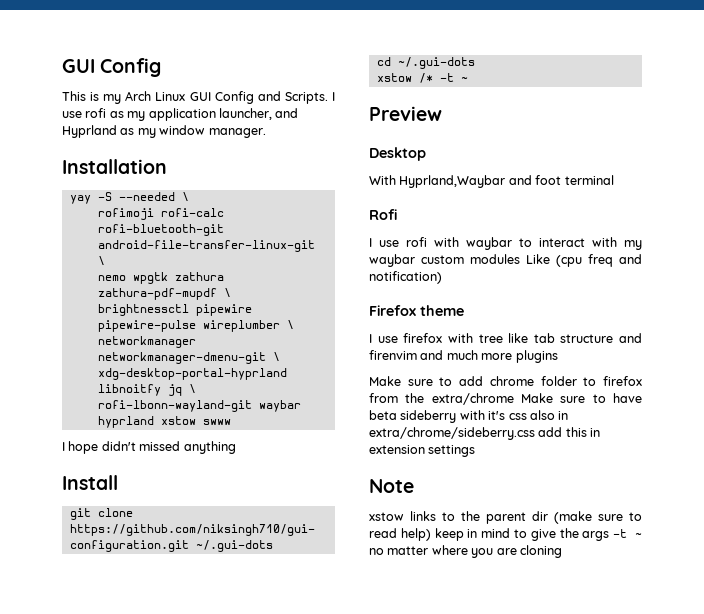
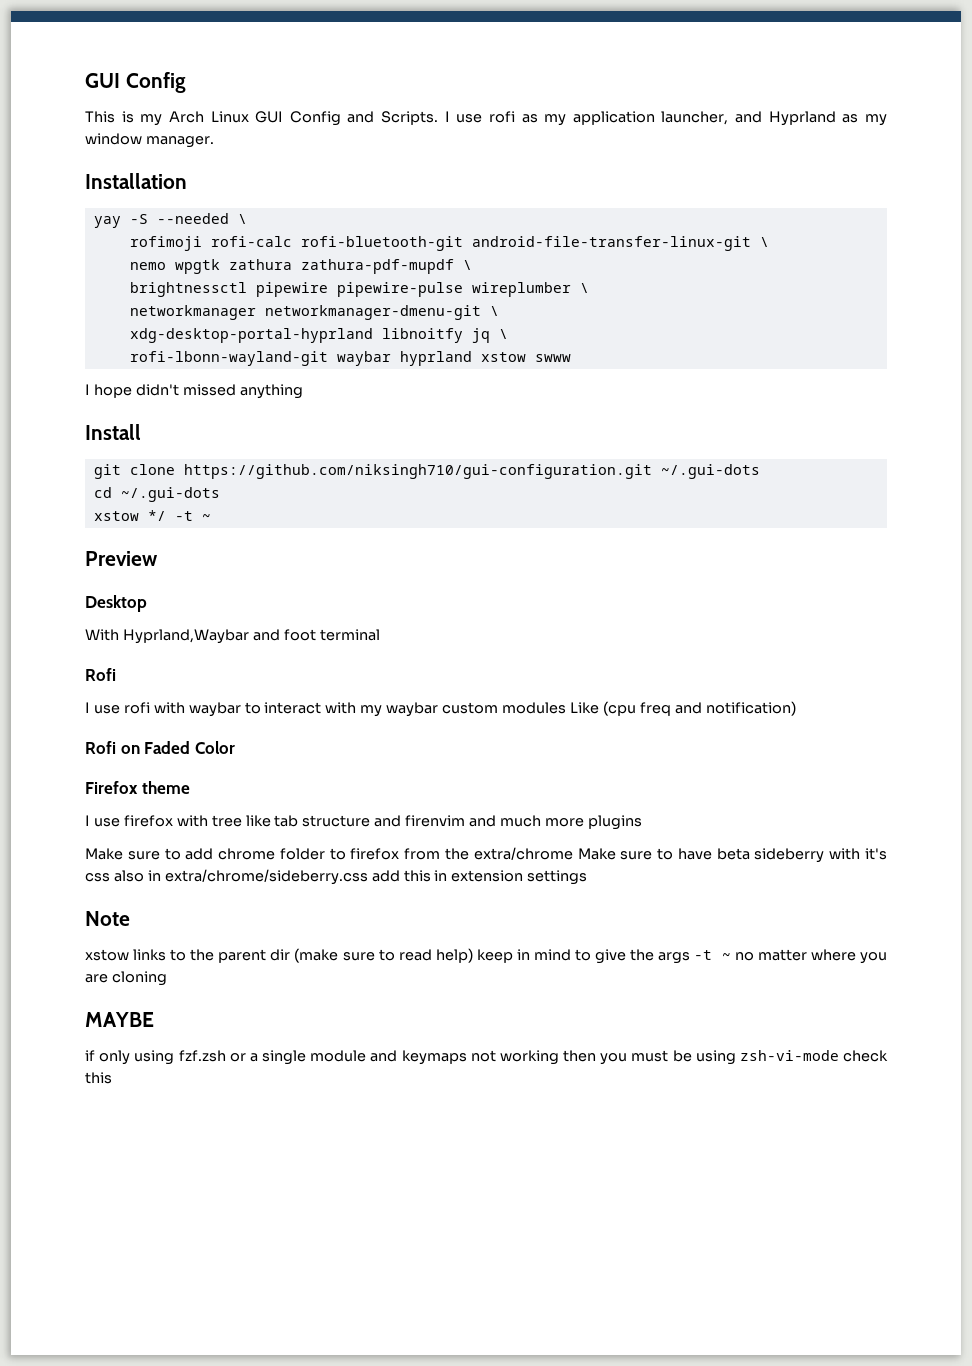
- xstow /* -t ~
+ xstow */ -t ~
+ Rofi on Faded Color
+ MAYBE
+ if only using fzf.zsh or a single module and keymaps not working then you must be using zsh-vi-mode check this

